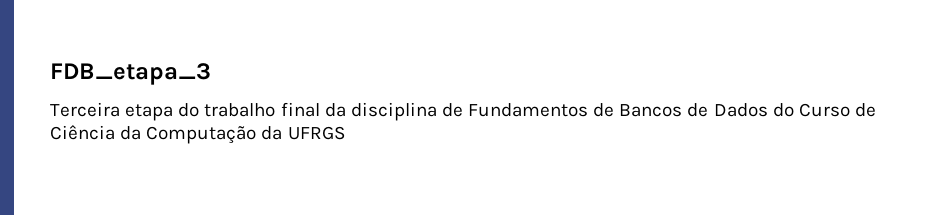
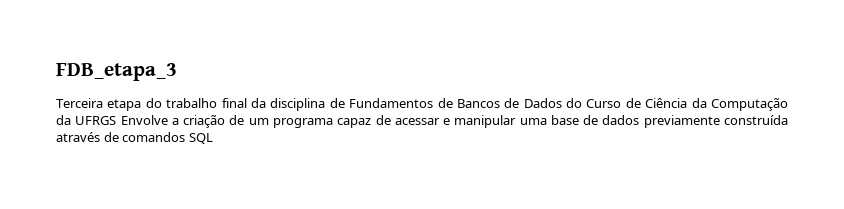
- Terceira etapa do trabalho final da disciplina de Fundamentos de Bancos de Dados do Curso de Ciência da Computação da UFRGS
+ Terceira etapa do trabalho final da disciplina de Fundamentos de Bancos de Dados do Curso de Ciência da Computação da UFRGS Envolve a criação de um programa capaz de acessar e manipular uma base de dados previamente construída através de comandos SQL

